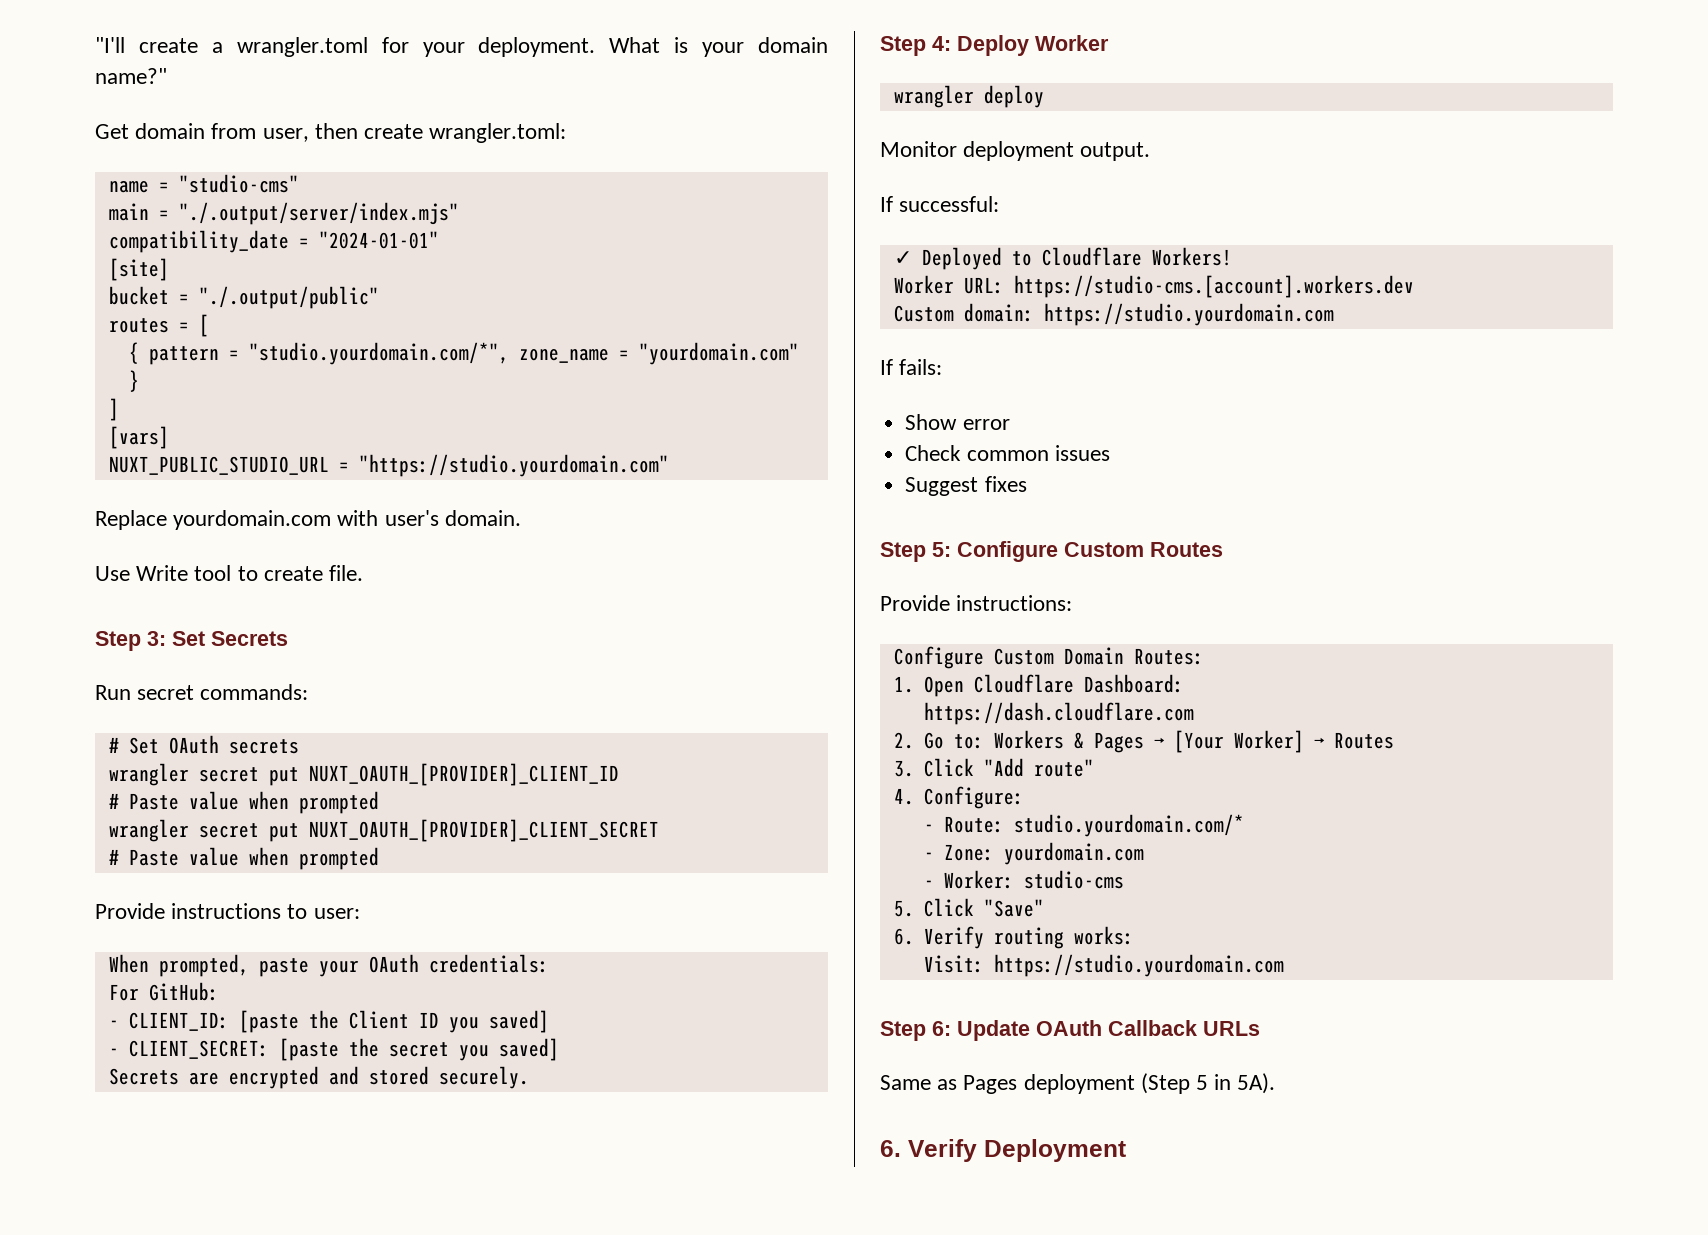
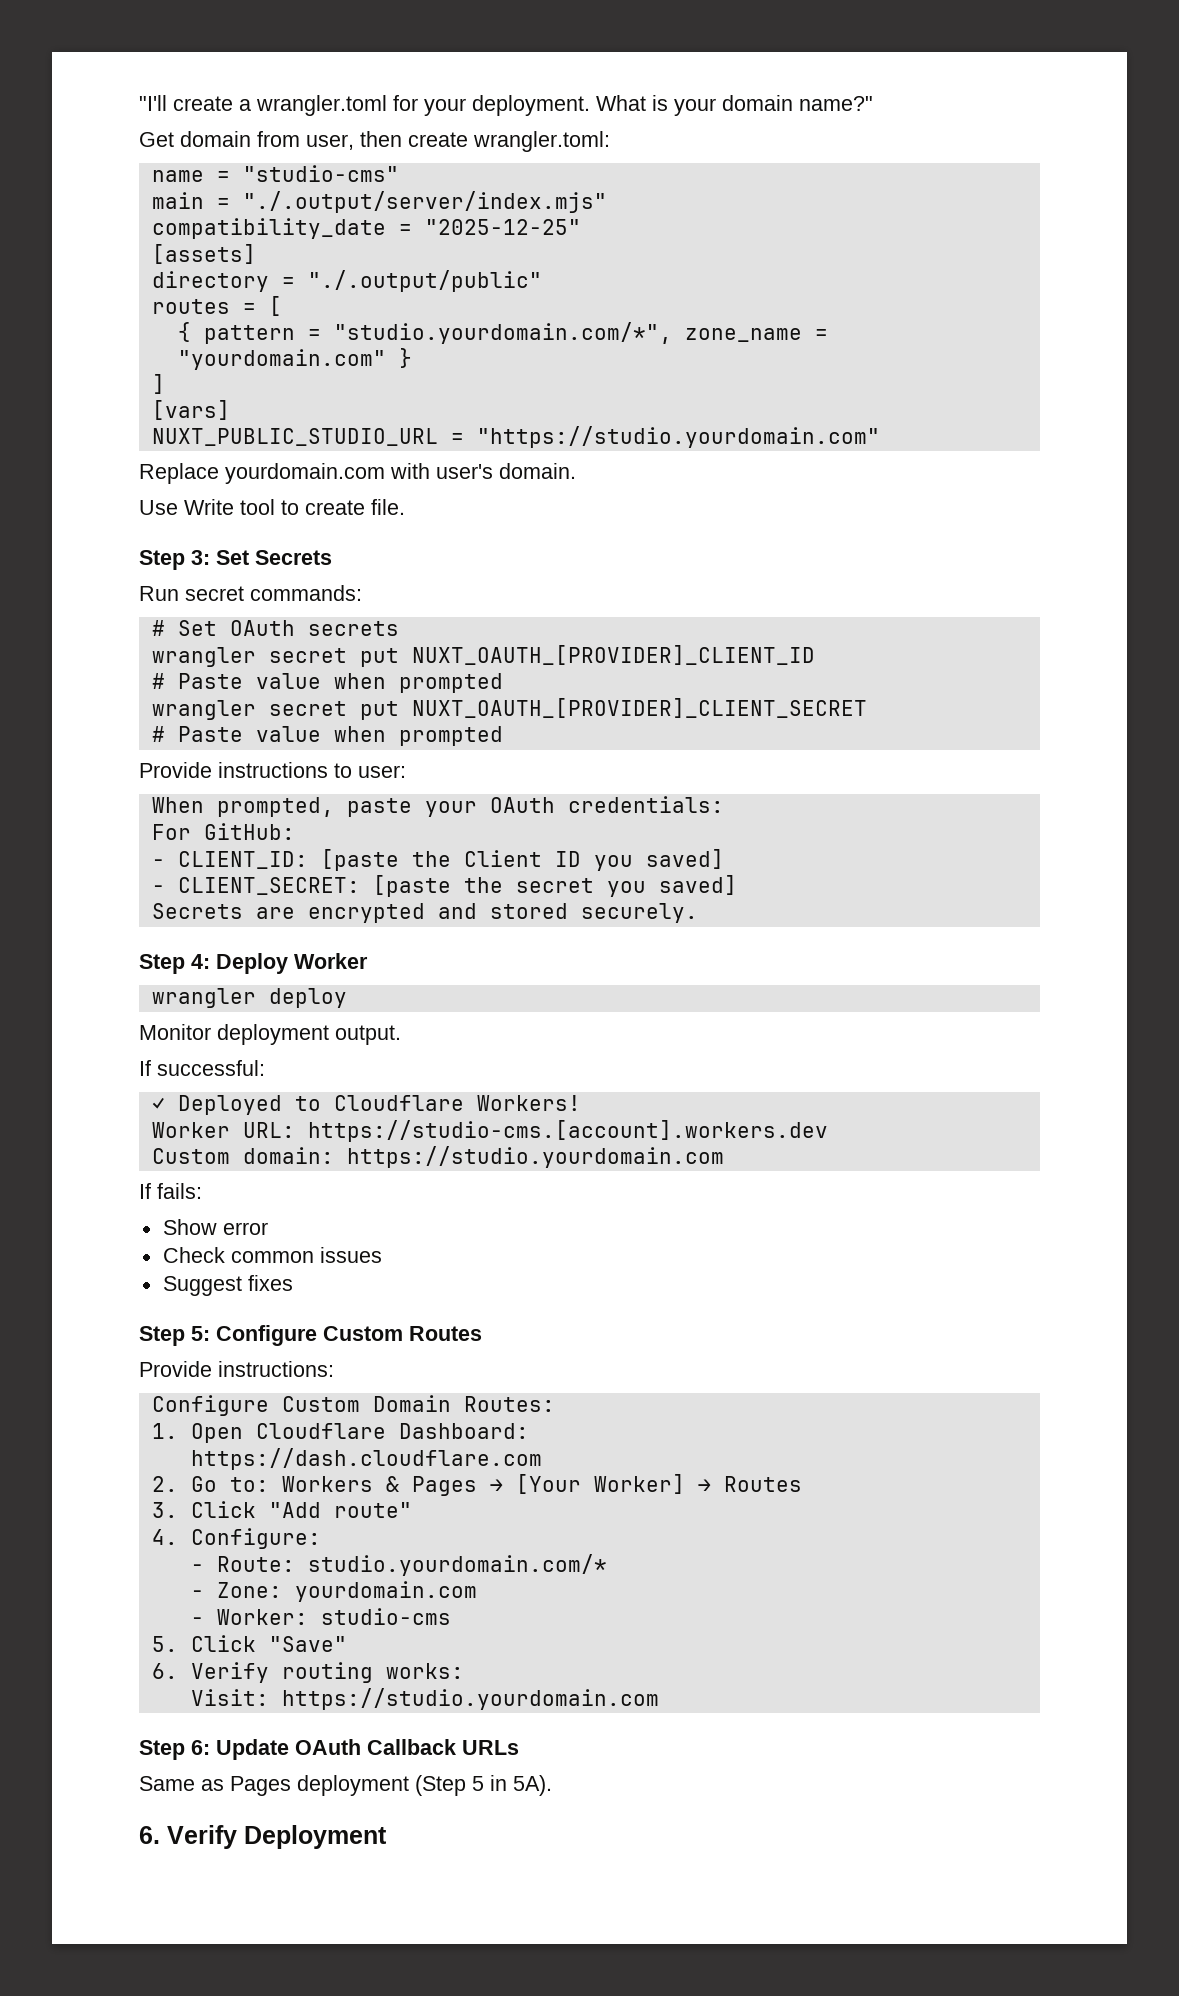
- compatibility_date = "2024-01-01"
- [site]
- bucket = "./.output/public"
+ compatibility_date = "2025-12-25"
+ [assets]
+ directory = "./.output/public"

